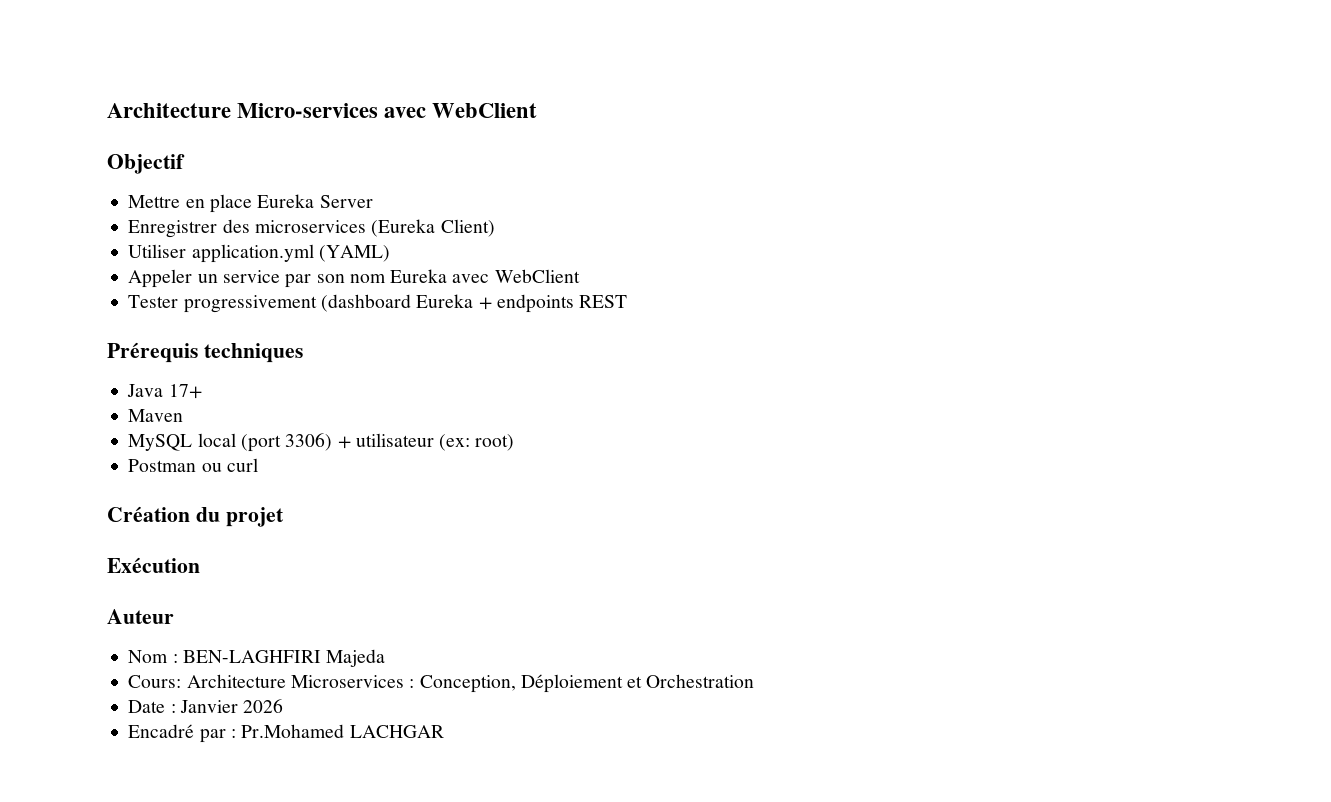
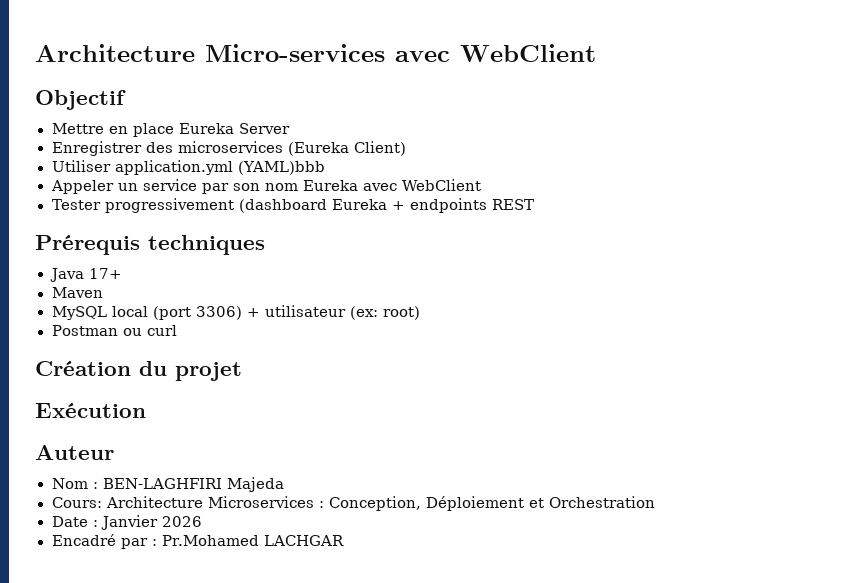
- Utiliser application.yml (YAML)
+ Utiliser application.yml (YAML)bbb

